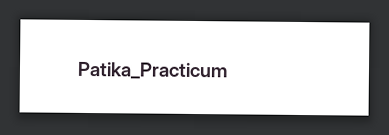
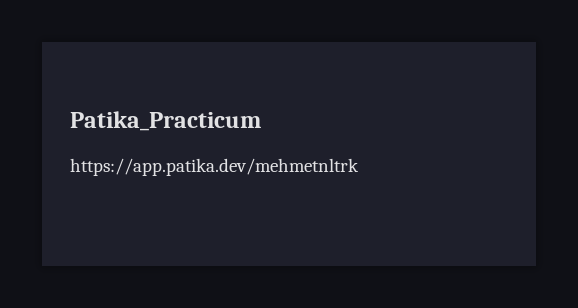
+ https://app.patika.dev/mehmetnltrk

